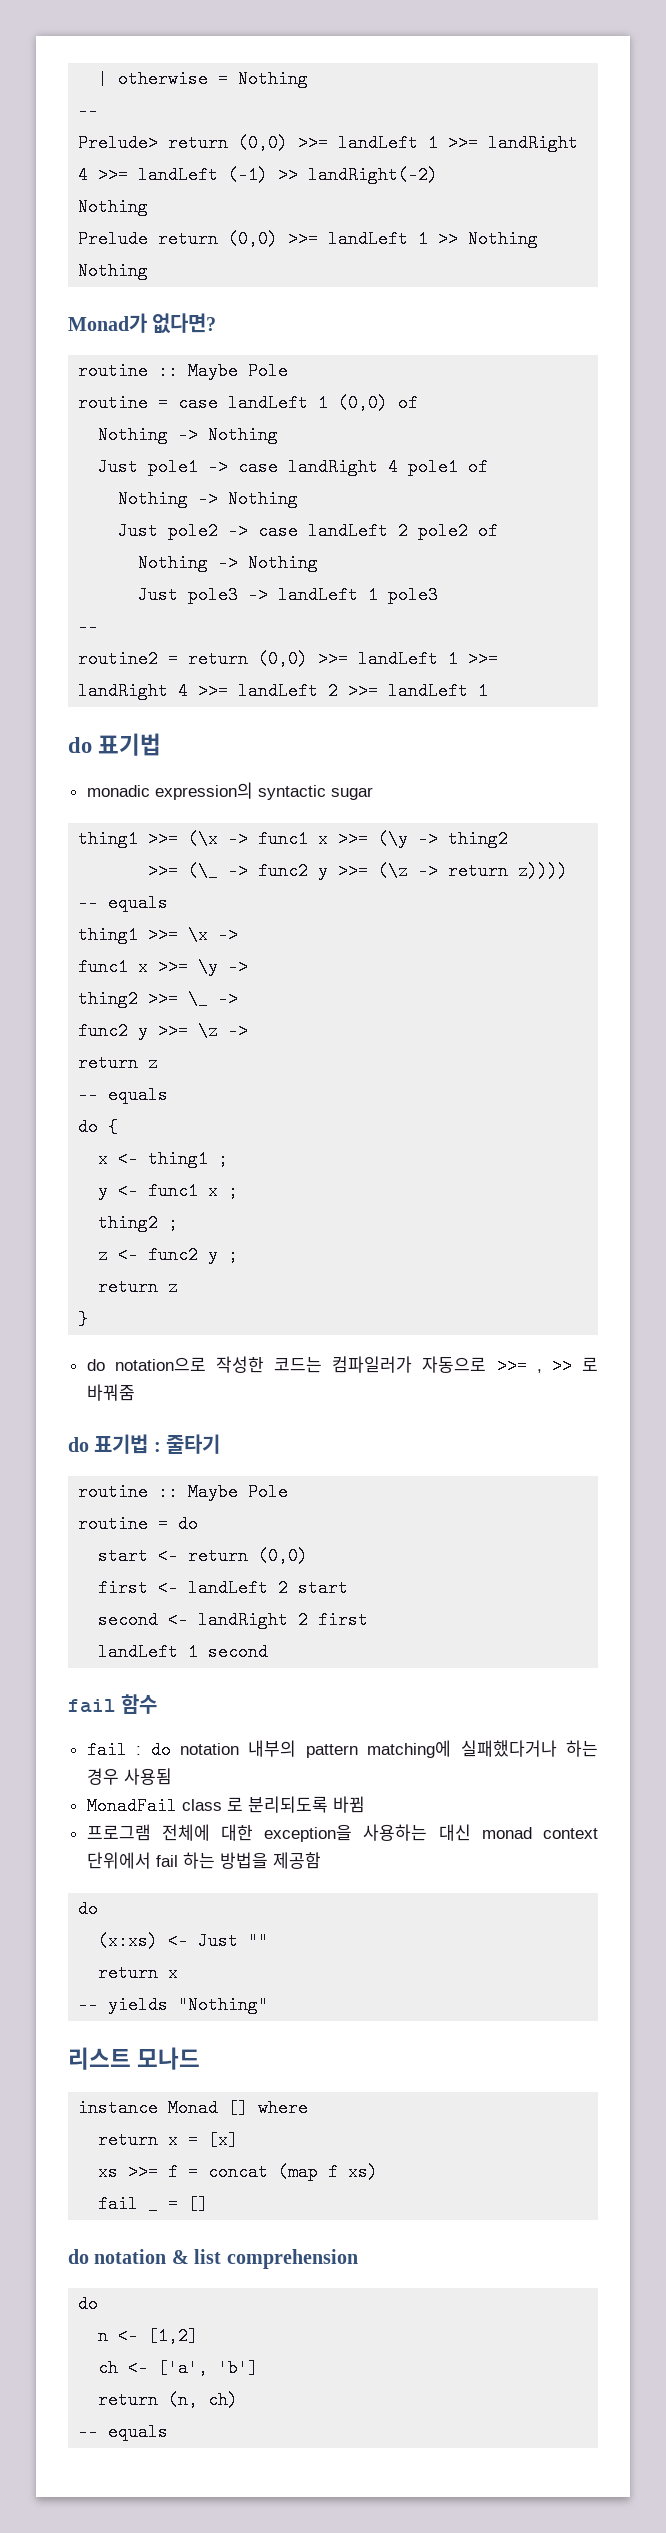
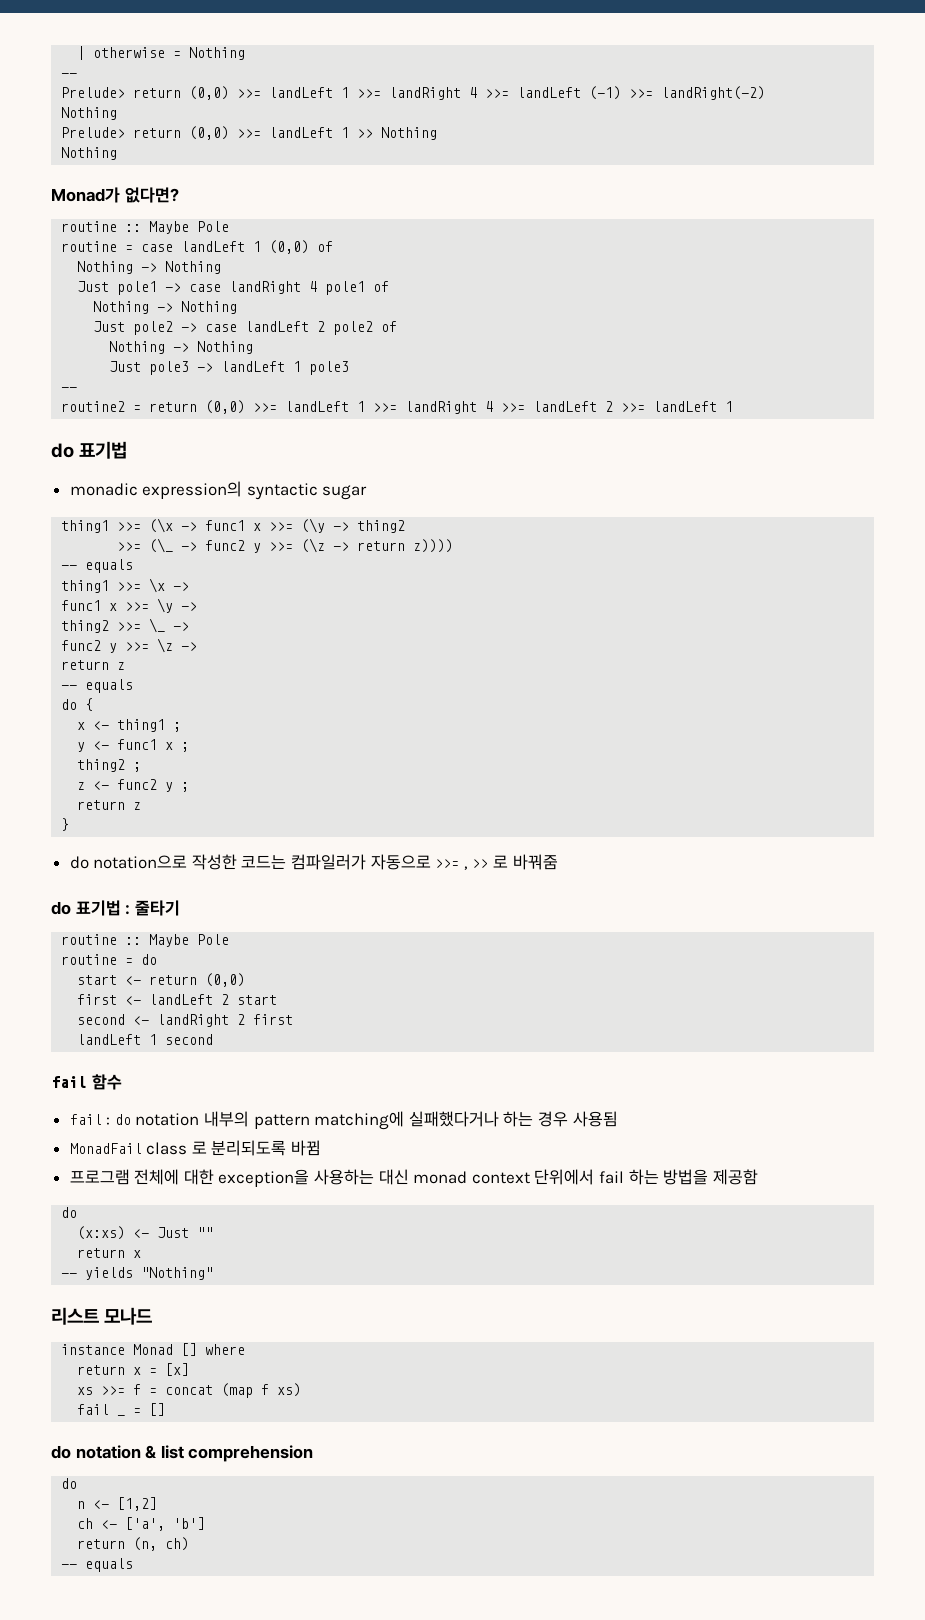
- Prelude> return (0,0) >>= landLeft 1 >>= landRight 4 >>= landLeft (-1) >> landRight(-2)
+ Prelude> return (0,0) >>= landLeft 1 >>= landRight 4 >>= landLeft (-1) >>= landRight(-2)
- Prelude return (0,0) >>= landLeft 1 >> Nothing
+ Prelude> return (0,0) >>= landLeft 1 >> Nothing

